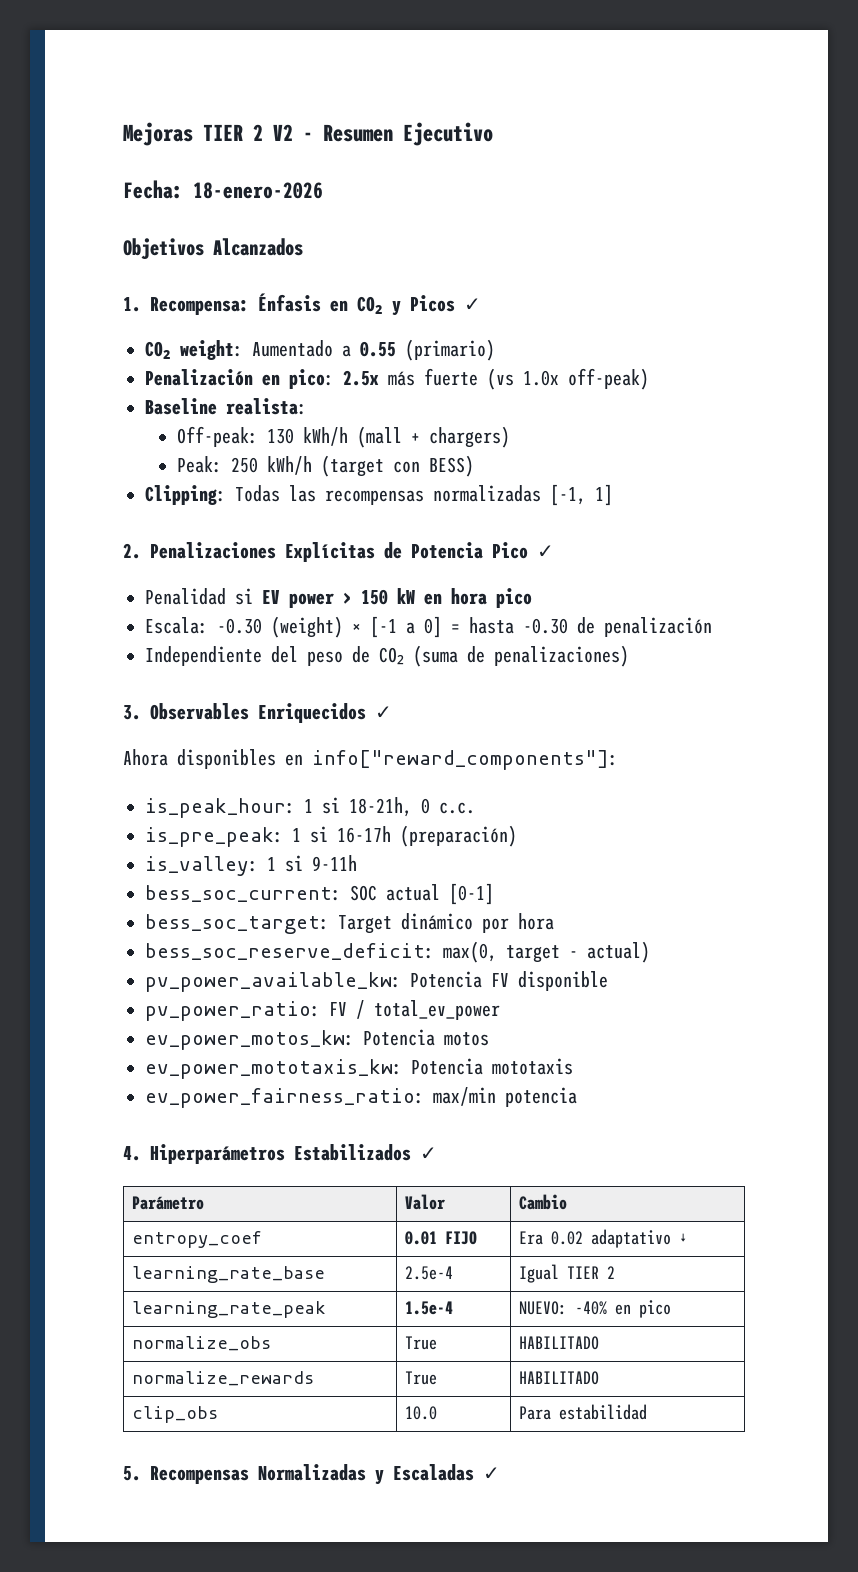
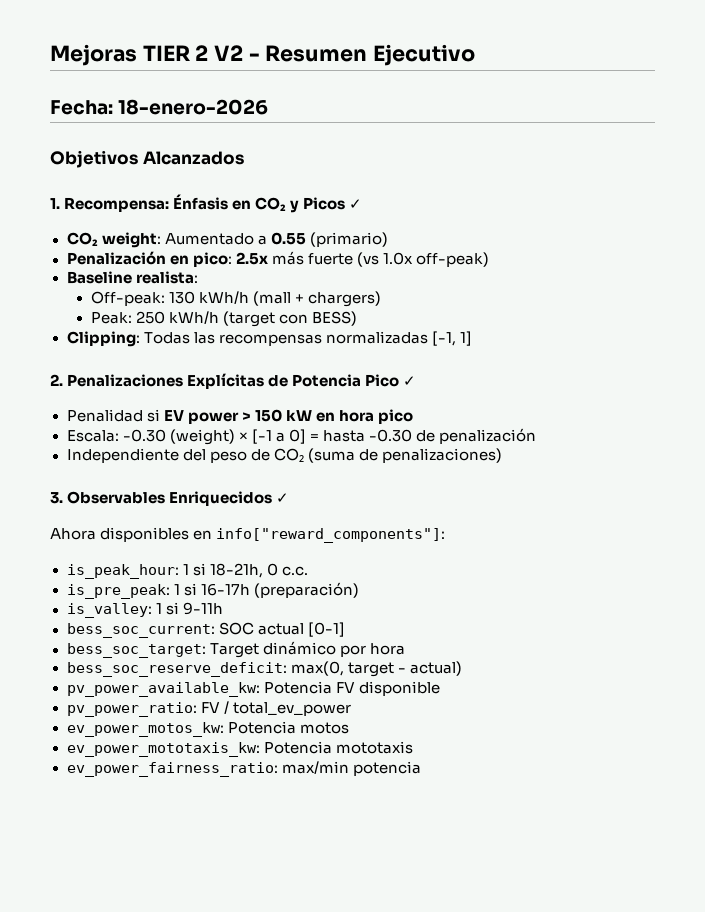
- 4. Hiperparámetros Estabilizados ✓
- Parámetro | Valor | Cambio
- entropy_coef | 0.01 FIJO | Era 0.02 adaptativo ↓
- learning_rate_base | 2.5e-4 | Igual TIER 2
- learning_rate_peak | 1.5e-4 | NUEVO: -40% en pico
- normalize_obs | True | HABILITADO
- normalize_rewards | True | HABILITADO
- clip_obs | 10.0 | Para estabilidad
- 5. Recompensas Normalizadas y Escaladas ✓

